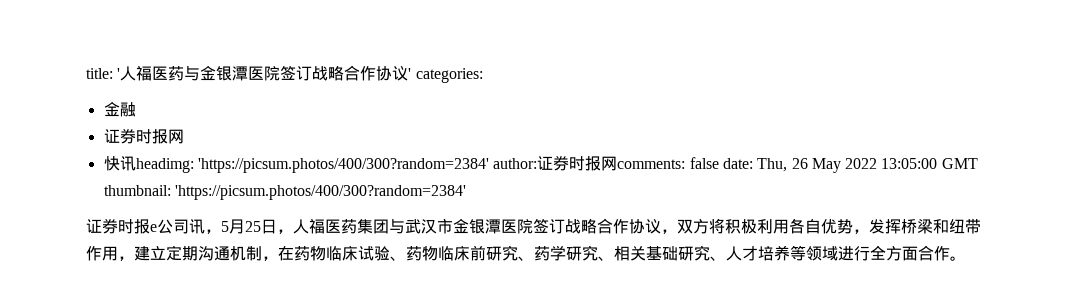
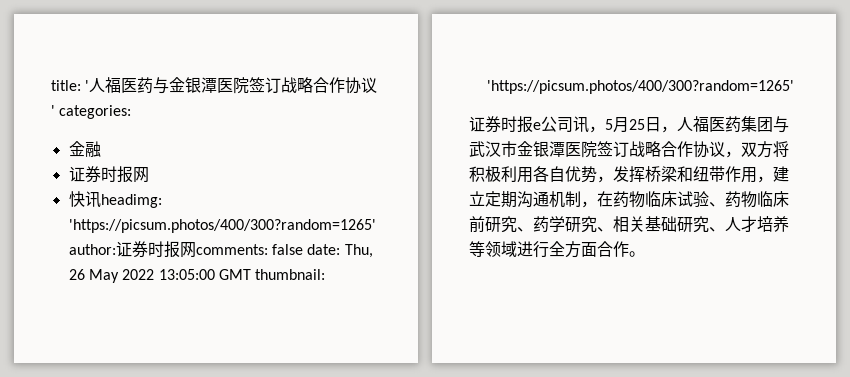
- 快讯headimg: 'https://picsum.photos/400/300?random=2384' author:证券时报网comments: false date: Thu, 26 May 2022 13:05:00 GMT thumbnail: 'https://picsum.photos/400/300?random=2384'
+ 快讯headimg: 'https://picsum.photos/400/300?random=1265' author:证券时报网comments: false date: Thu, 26 May 2022 13:05:00 GMT thumbnail: 'https://picsum.photos/400/300?random=1265'

